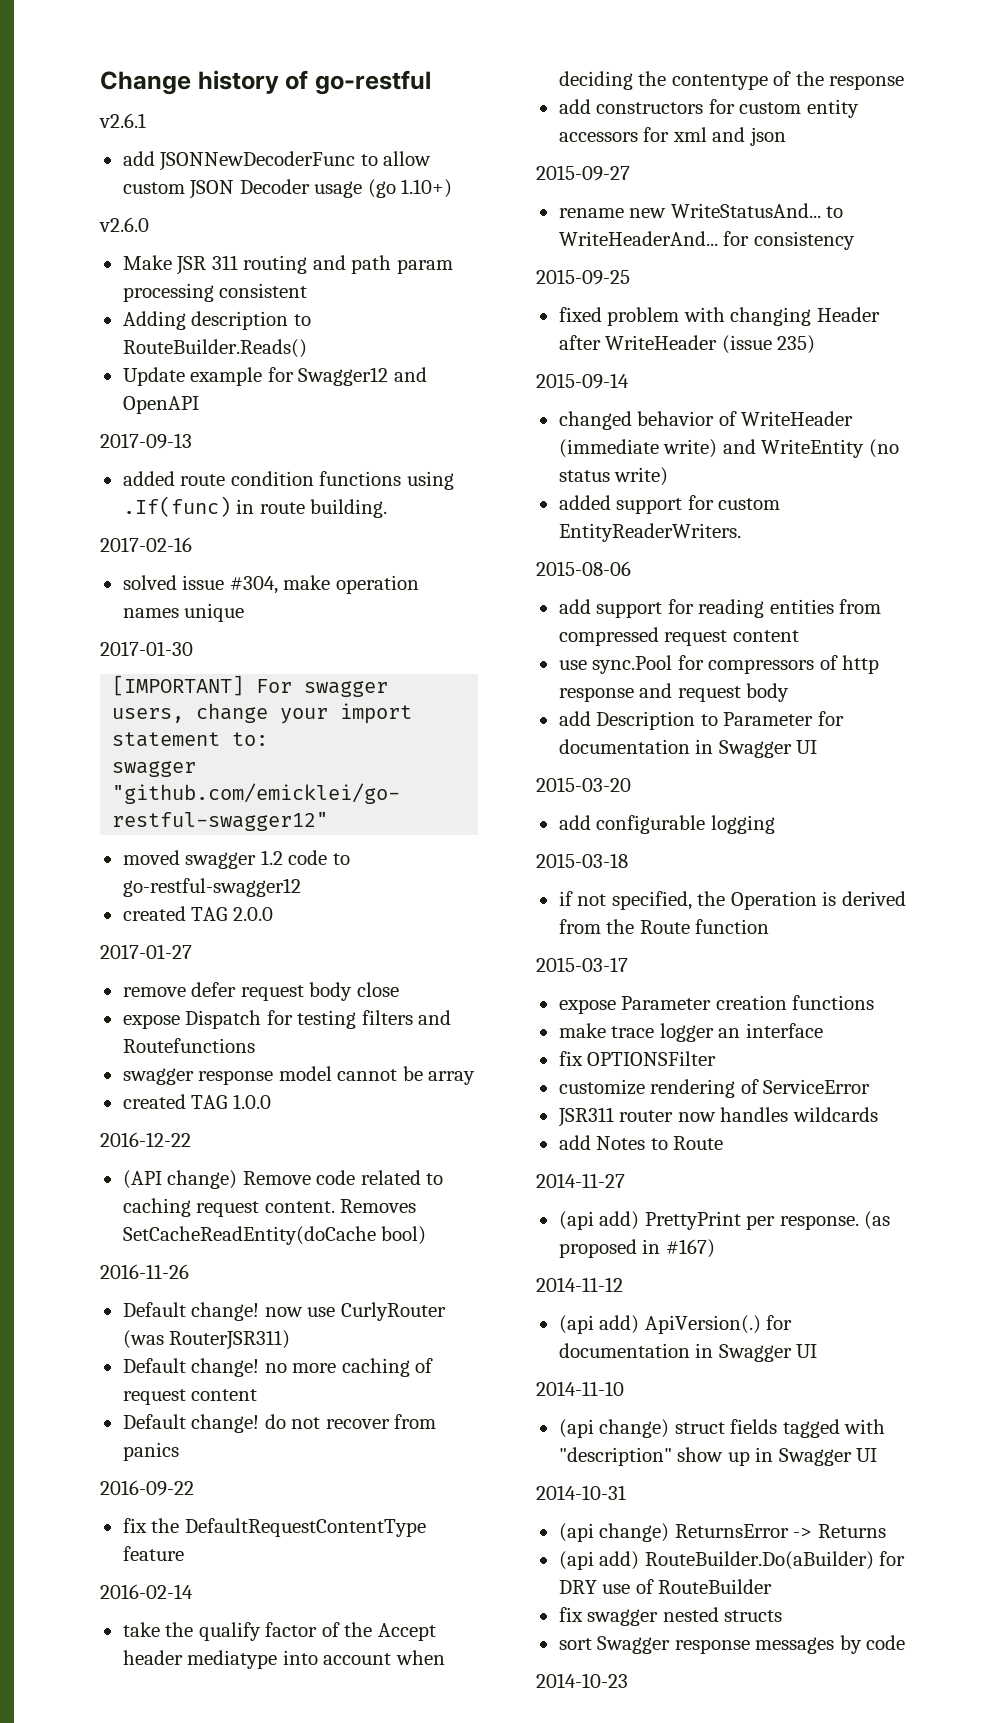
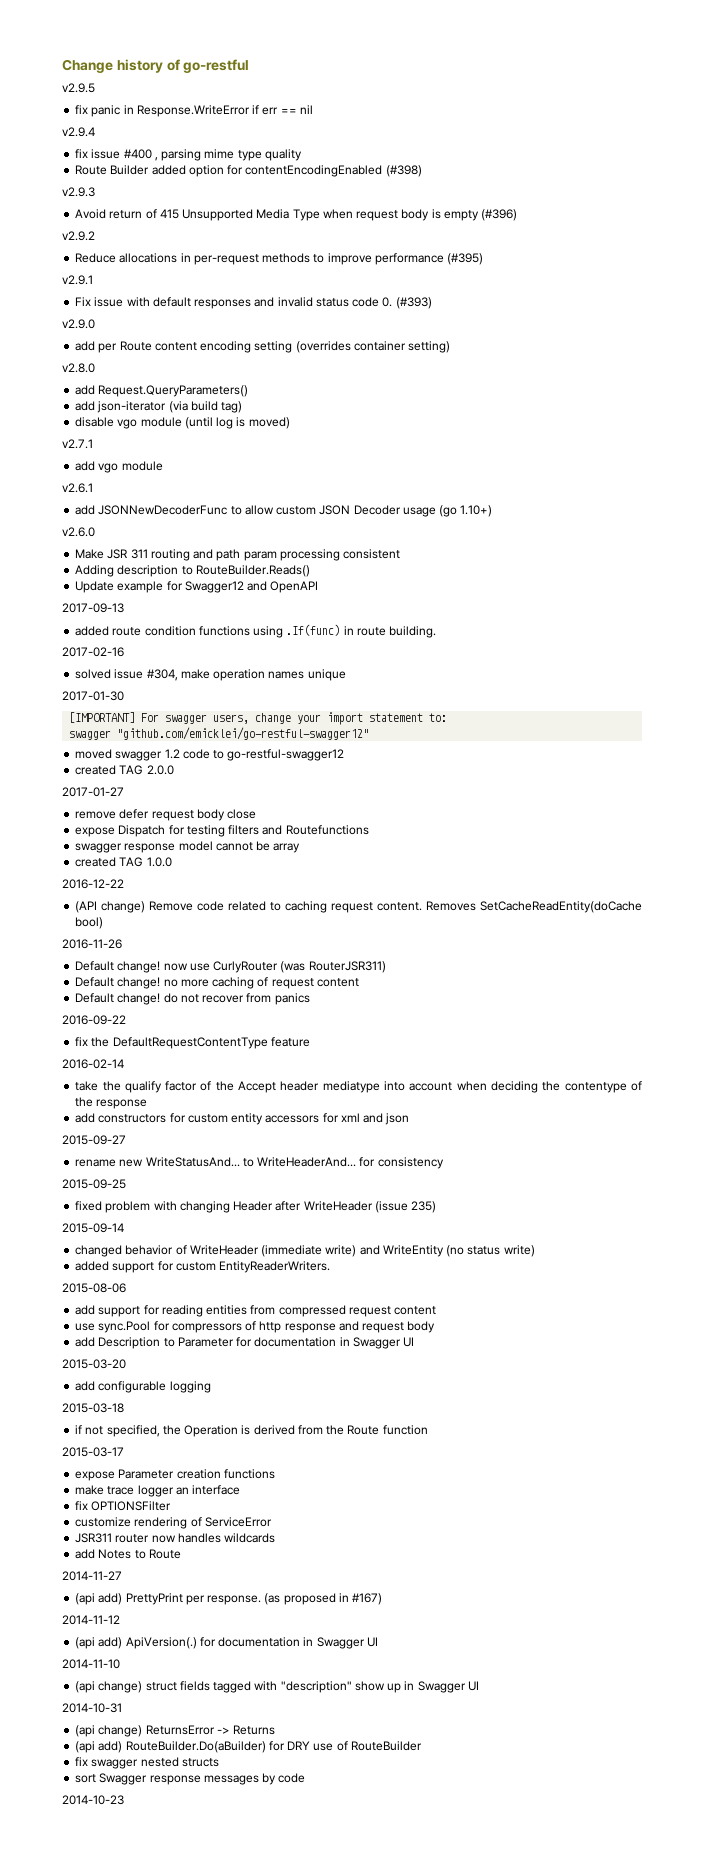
+ v2.9.5
+ fix panic in Response.WriteError if err == nil
+ v2.9.4
+ fix issue #400 , parsing mime type quality
+ Route Builder added option for contentEncodingEnabled (#398)
+ v2.9.3
+ Avoid return of 415 Unsupported Media Type when request body is empty (#396)
+ v2.9.2
+ Reduce allocations in per-request methods to improve performance (#395)
+ v2.9.1
+ Fix issue with default responses and invalid status code 0. (#393)
+ v2.9.0
+ add per Route content encoding setting (overrides container setting)
+ v2.8.0
+ add Request.QueryParameters()
+ add json-iterator (via build tag)
+ disable vgo module (until log is moved)
+ v2.7.1
+ add vgo module

